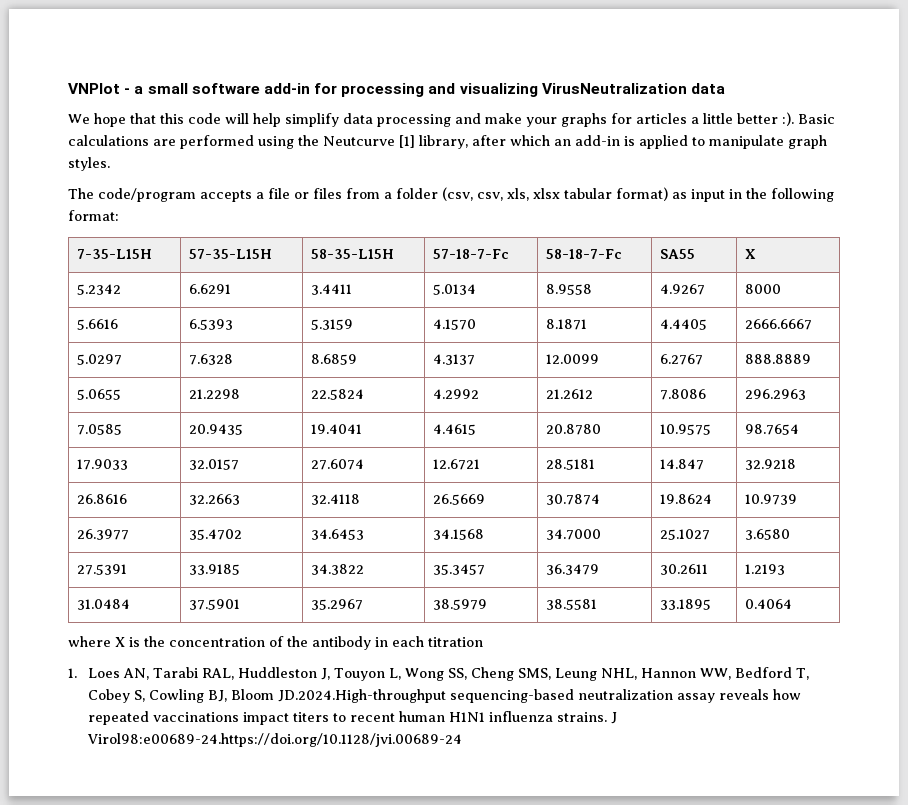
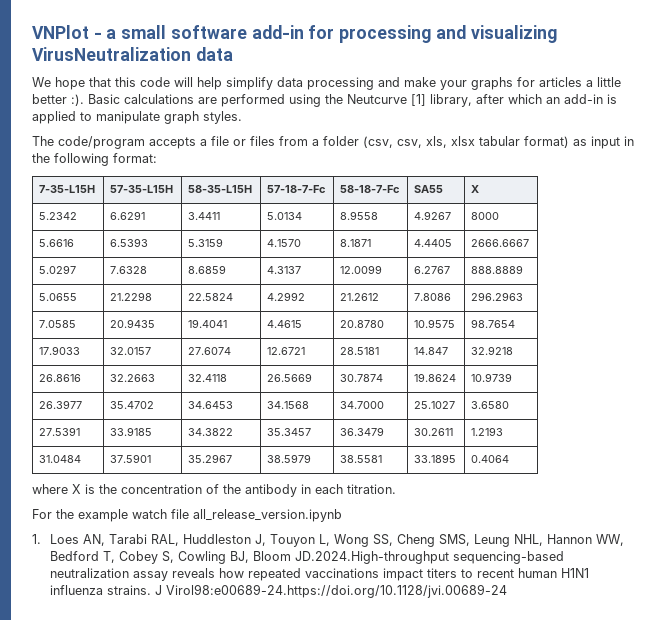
- where X is the concentration of the antibody in each titration
+ where X is the concentration of the antibody in each titration.
+ For the example watch file all_release_version.ipynb

